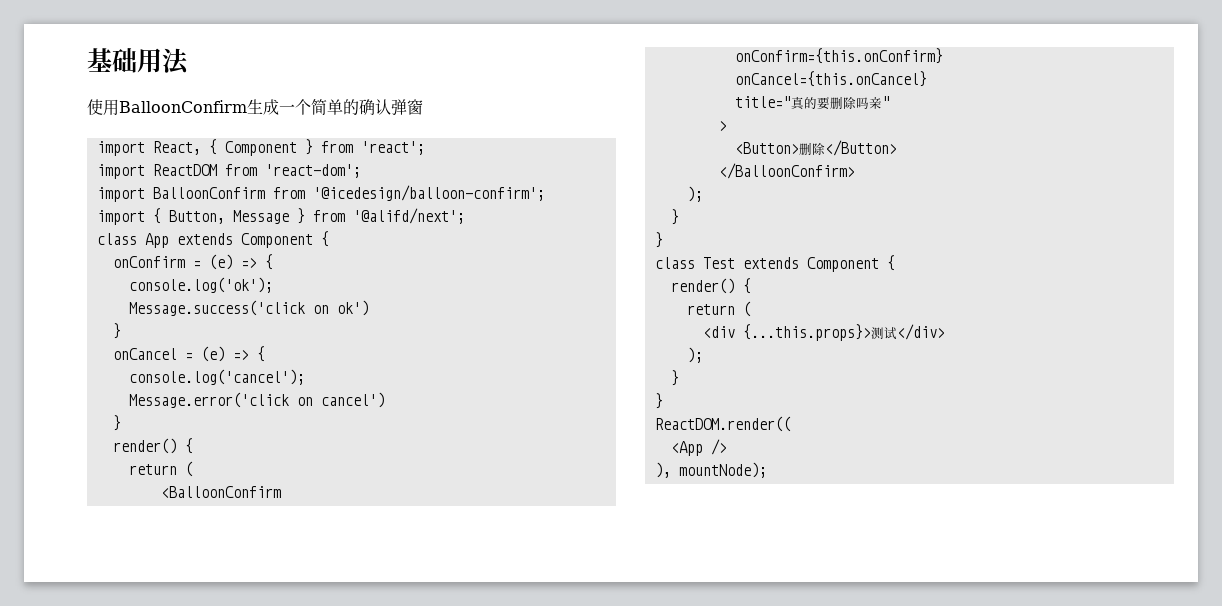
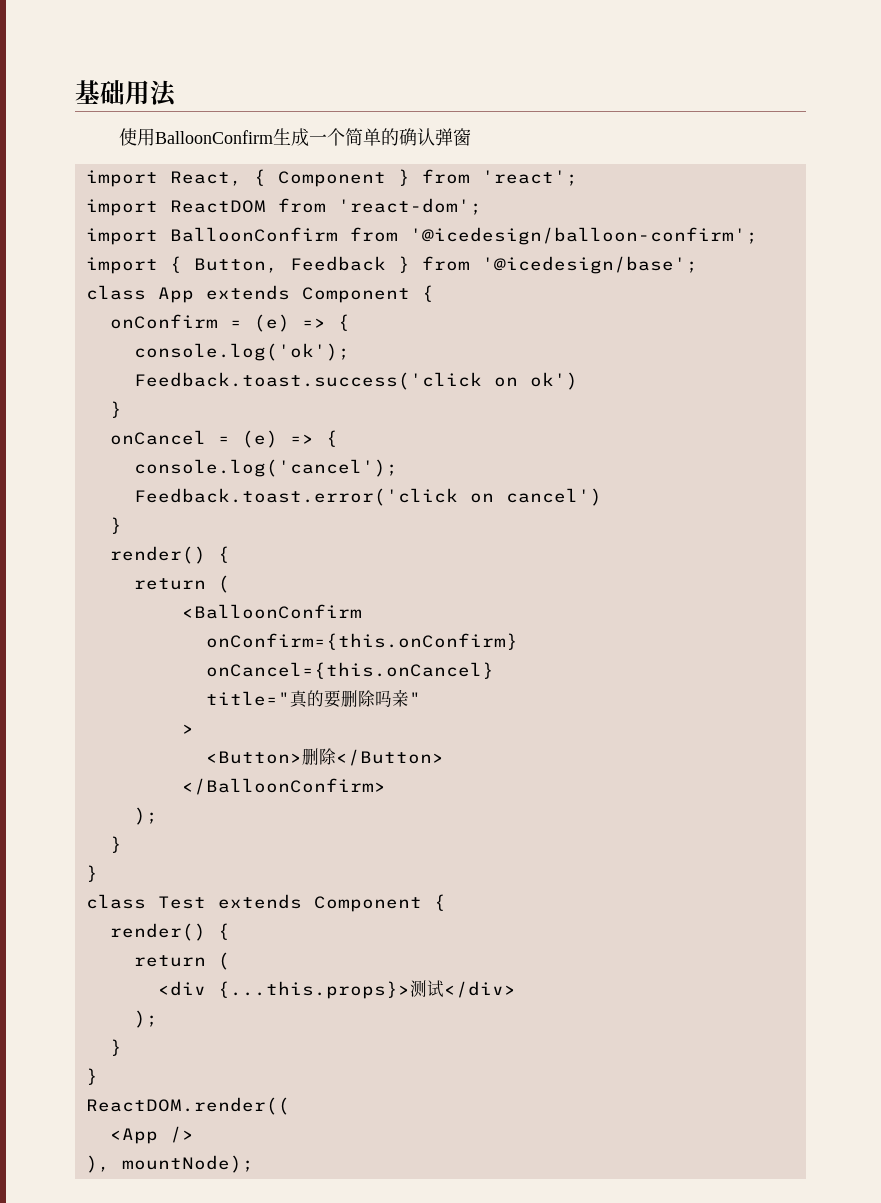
- import { Button, Message } from '@alifd/next';
+ import { Button, Feedback } from '@icedesign/base';
- Message.success('click on ok')
+ Feedback.toast.success('click on ok')
- Message.error('click on cancel')
+ Feedback.toast.error('click on cancel')

